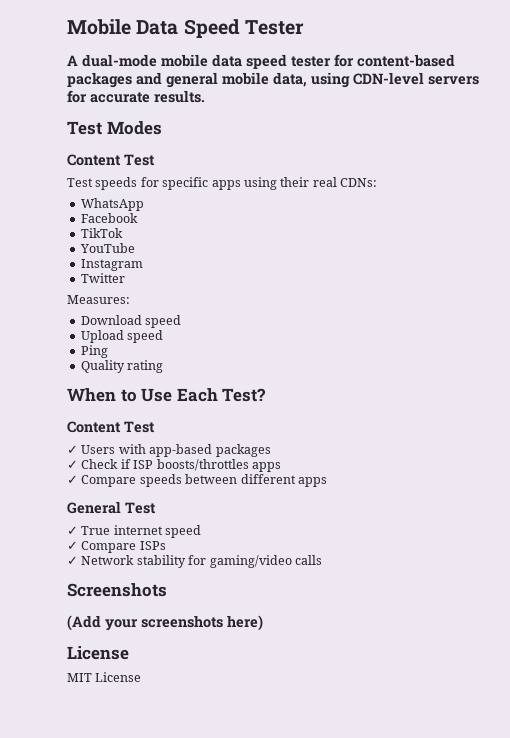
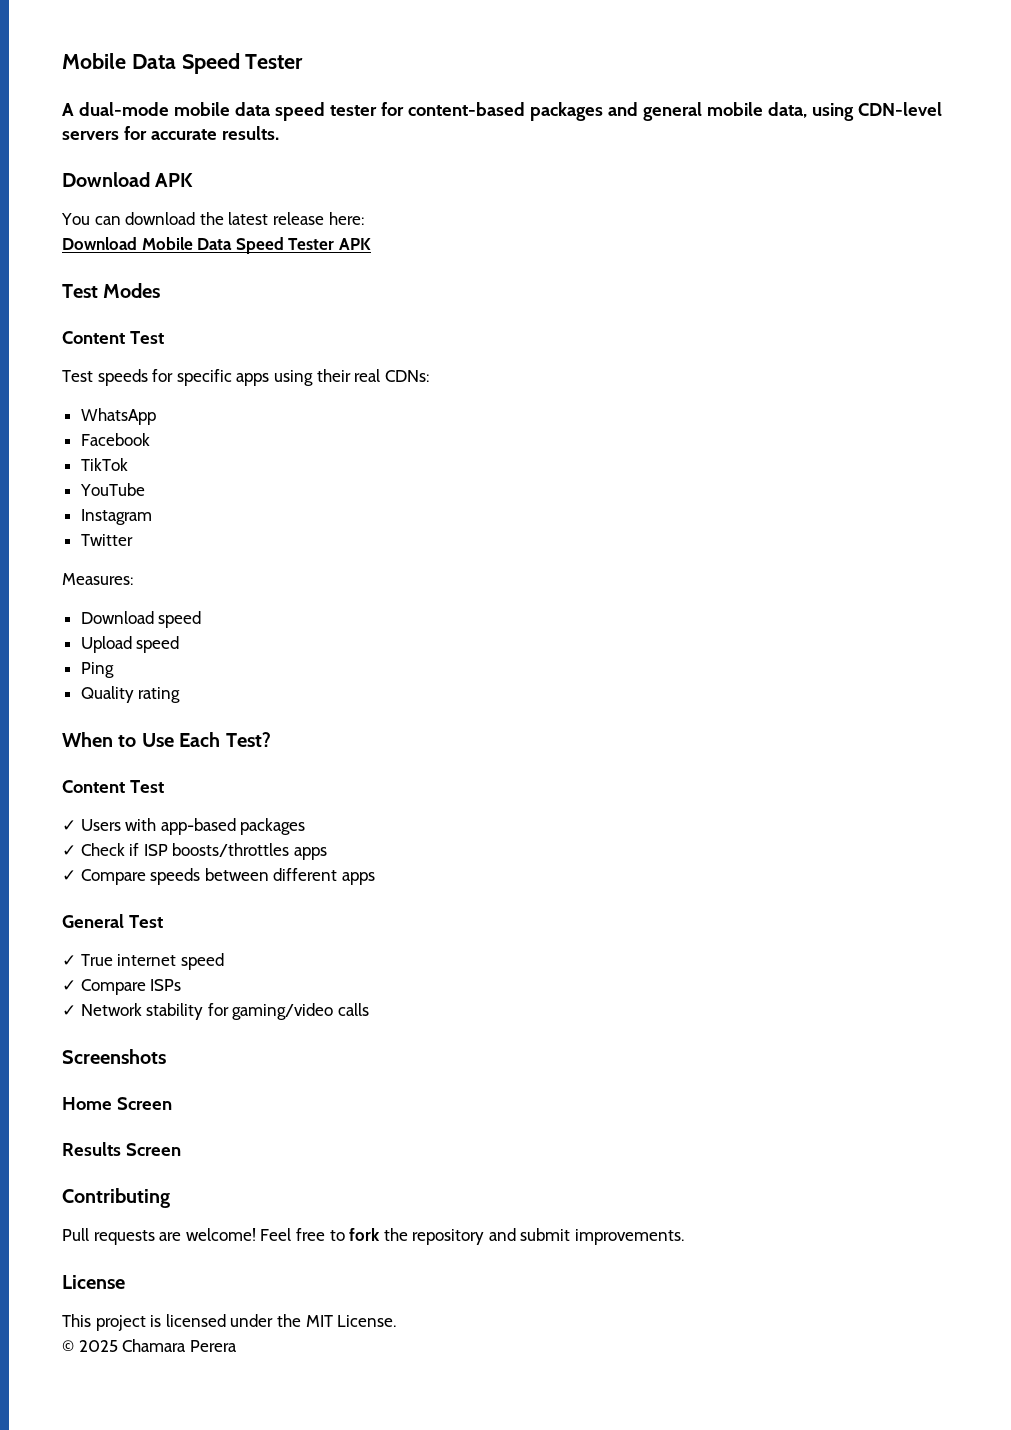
+ Download APK
+ You can download the latest release here:
+ Download Mobile Data Speed Tester APK
- (Add your screenshots here)
+ Home Screen
+ Results Screen
+ Contributing
+ Pull requests are welcome! Feel free to fork the repository and submit improvements.
  License
- MIT License
+ This project is licensed under the MIT License.
+ © 2025 Chamara Perera

